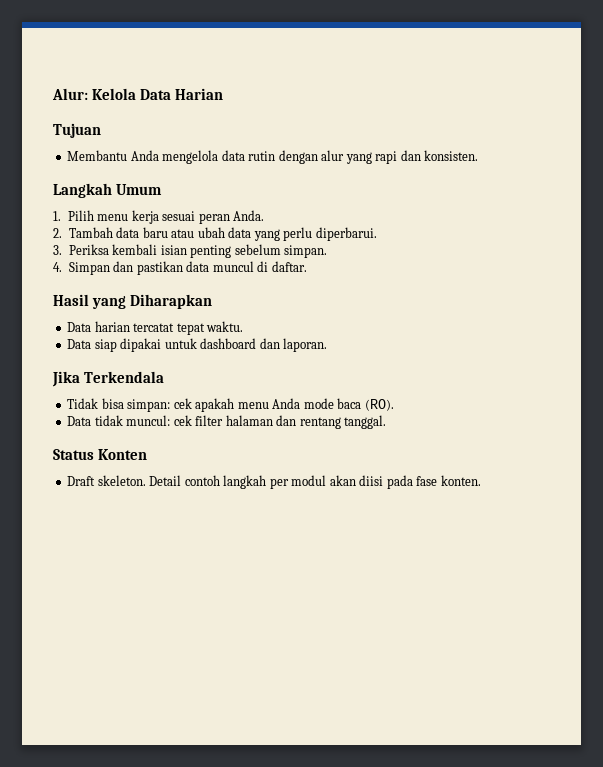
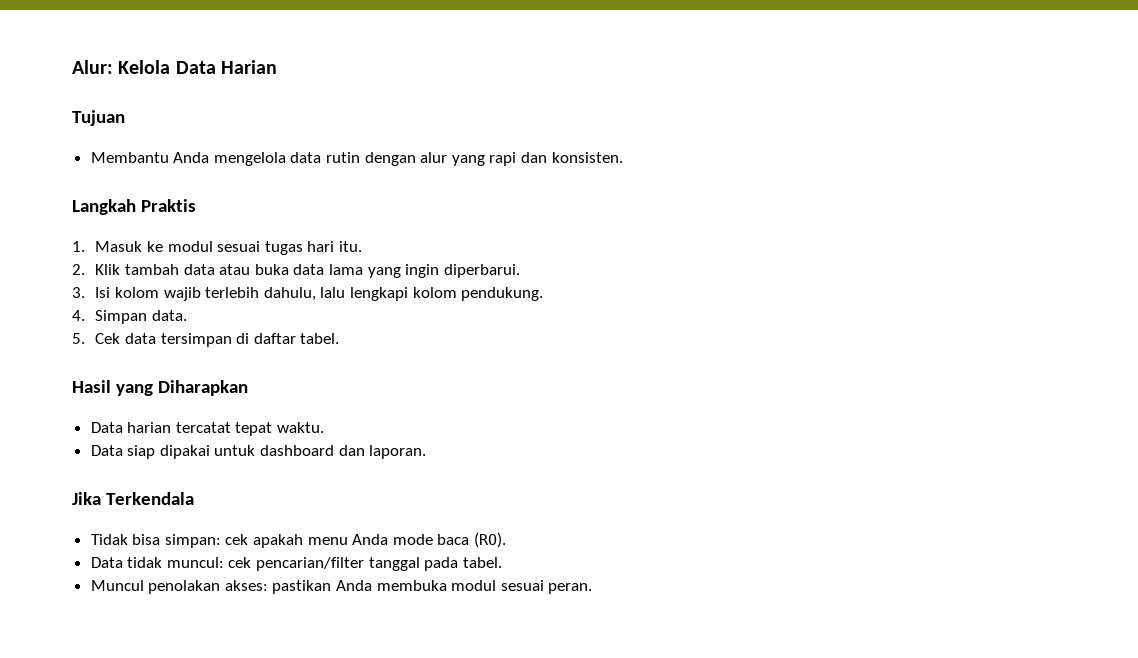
- Langkah Umum
+ Langkah Praktis
- 1. Pilih menu kerja sesuai peran Anda.
- 2. Tambah data baru atau ubah data yang perlu diperbarui.
- 3. Periksa kembali isian penting sebelum simpan.
- 4. Simpan dan pastikan data muncul di daftar.
+ 1. Masuk ke modul sesuai tugas hari itu.
+ 2. Klik tambah data atau buka data lama yang ingin diperbarui.
+ 3. Isi kolom wajib terlebih dahulu, lalu lengkapi kolom pendukung.
+ 4. Simpan data.
+ 5. Cek data tersimpan di daftar tabel.
- Data tidak muncul: cek filter halaman dan rentang tanggal.
- Status Konten
- Draft skeleton. Detail contoh langkah per modul akan diisi pada fase konten.
+ Data tidak muncul: cek pencarian/filter tanggal pada tabel.
+ Muncul penolakan akses: pastikan Anda membuka modul sesuai peran.

